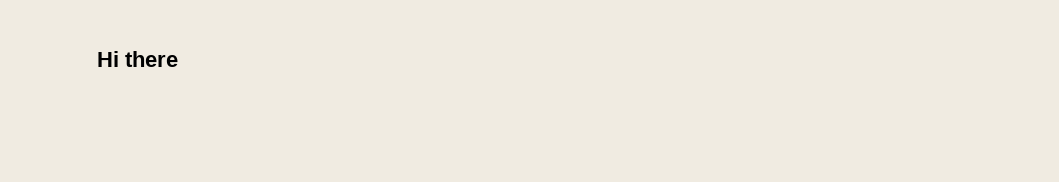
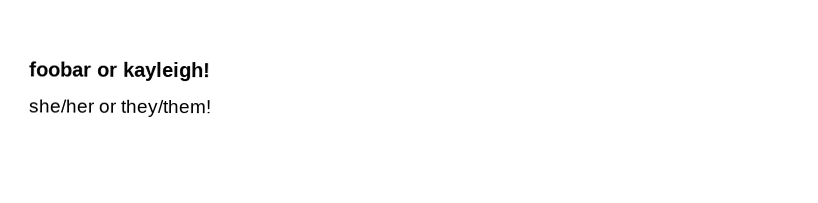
- Hi there
+ foobar or kayleigh!
+ she/her or they/them!

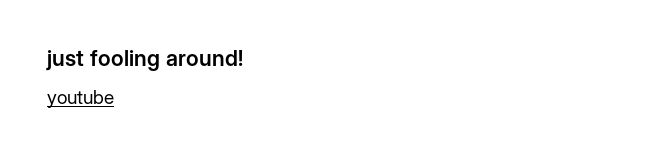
- foobar or kayleigh!
- she/her or they/them!
+ just fooling around!
+ youtube

